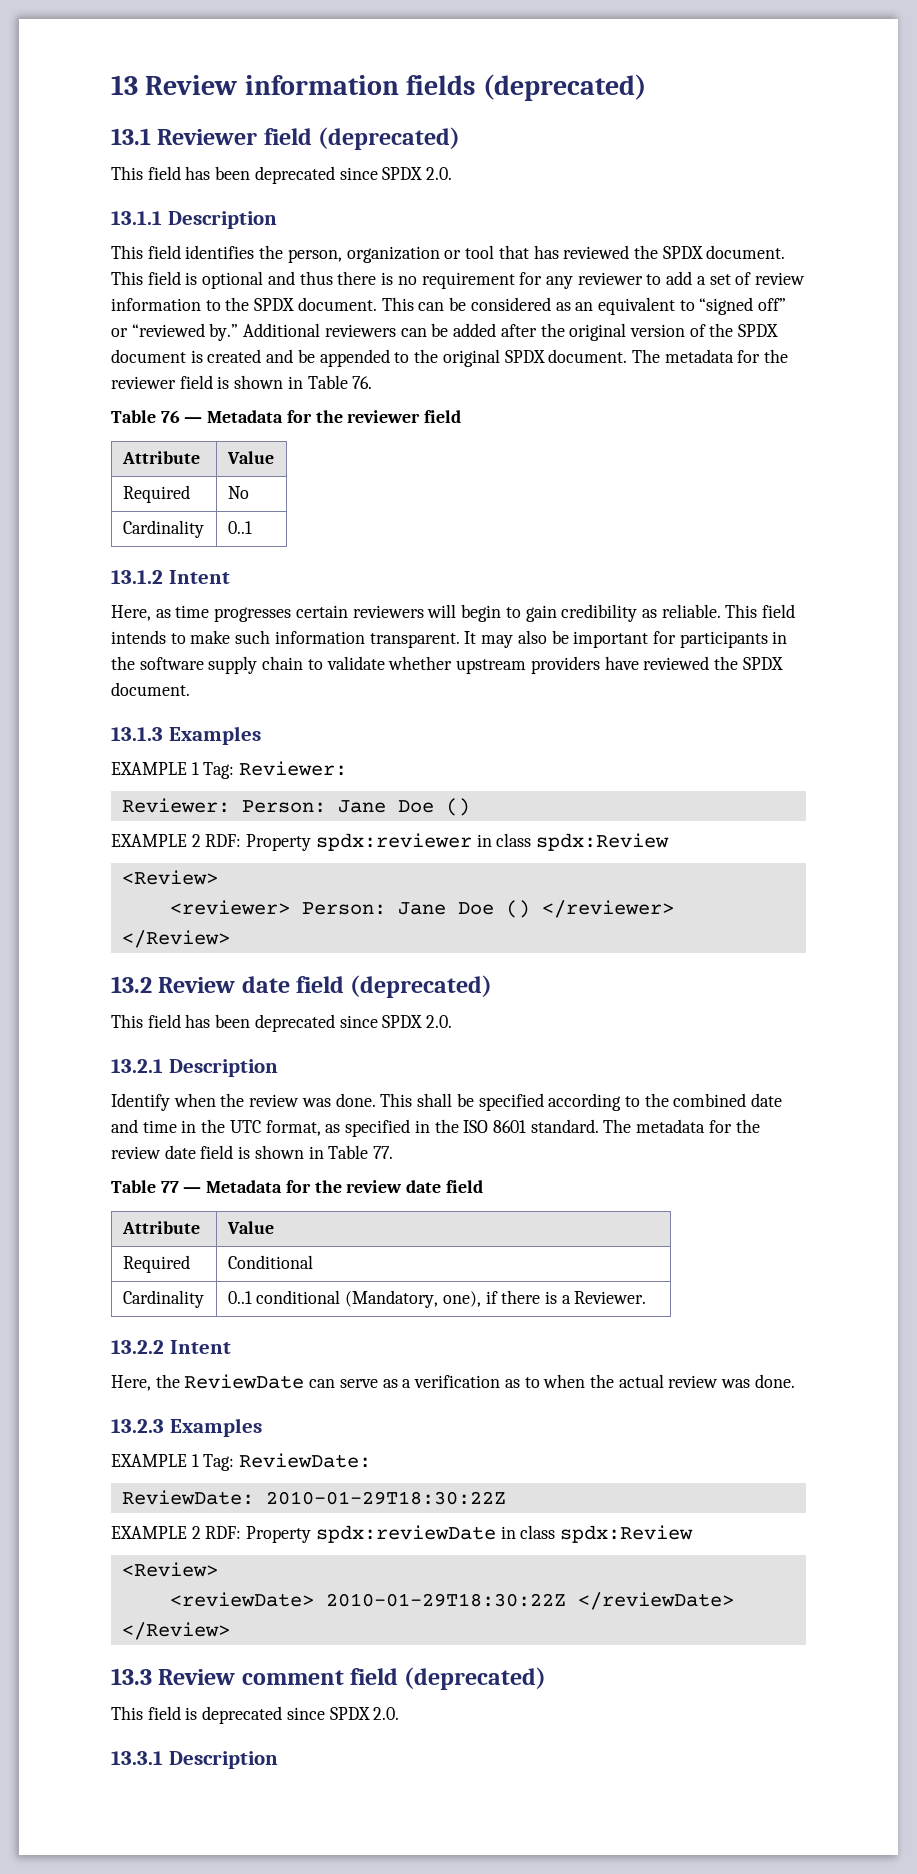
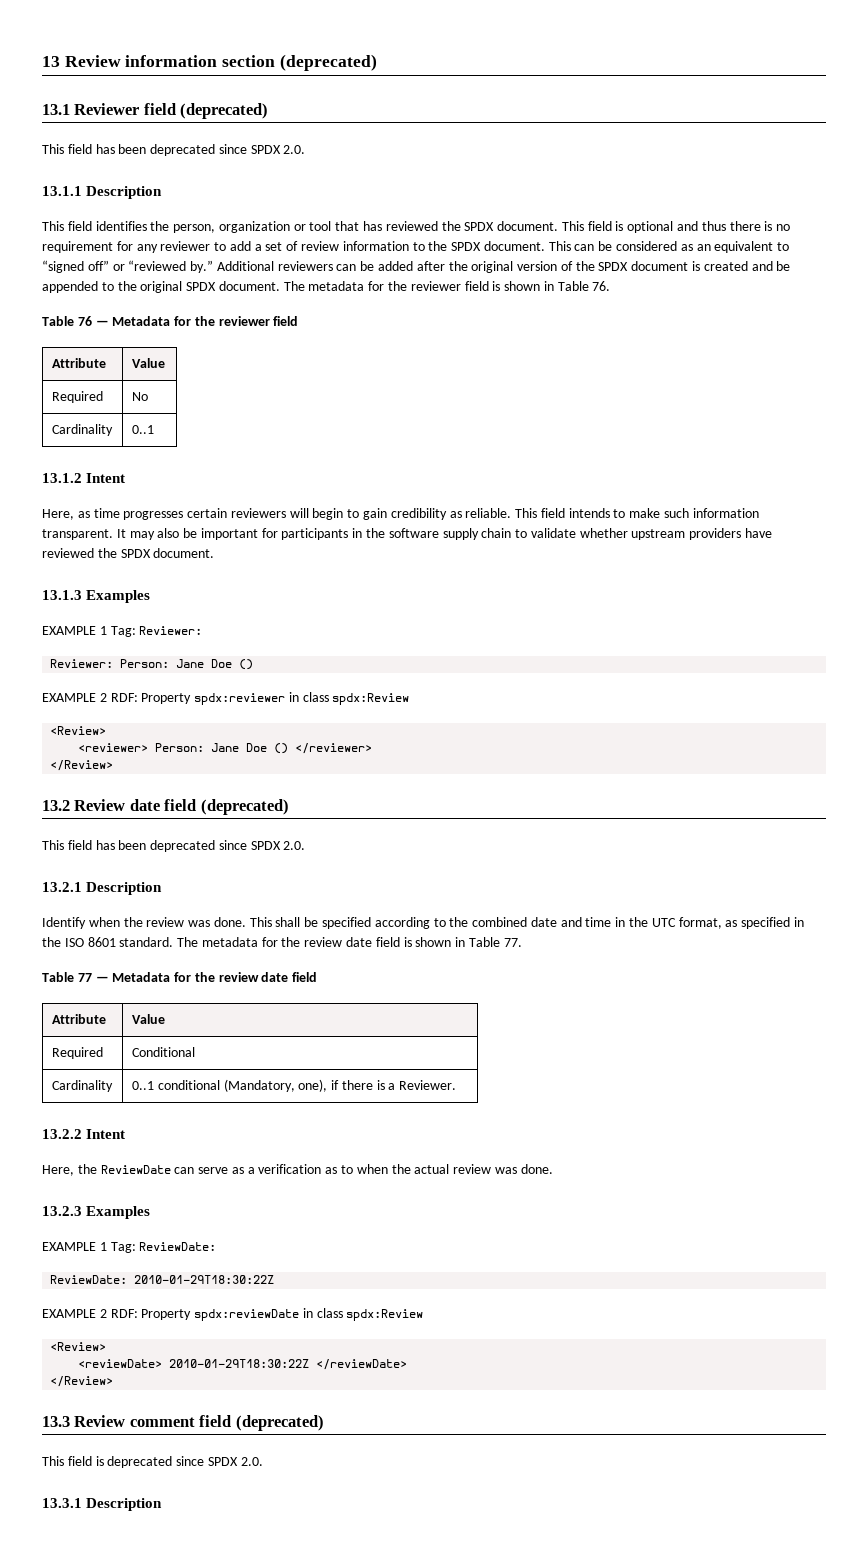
- 13 Review information fields (deprecated)
+ 13 Review information section (deprecated)

